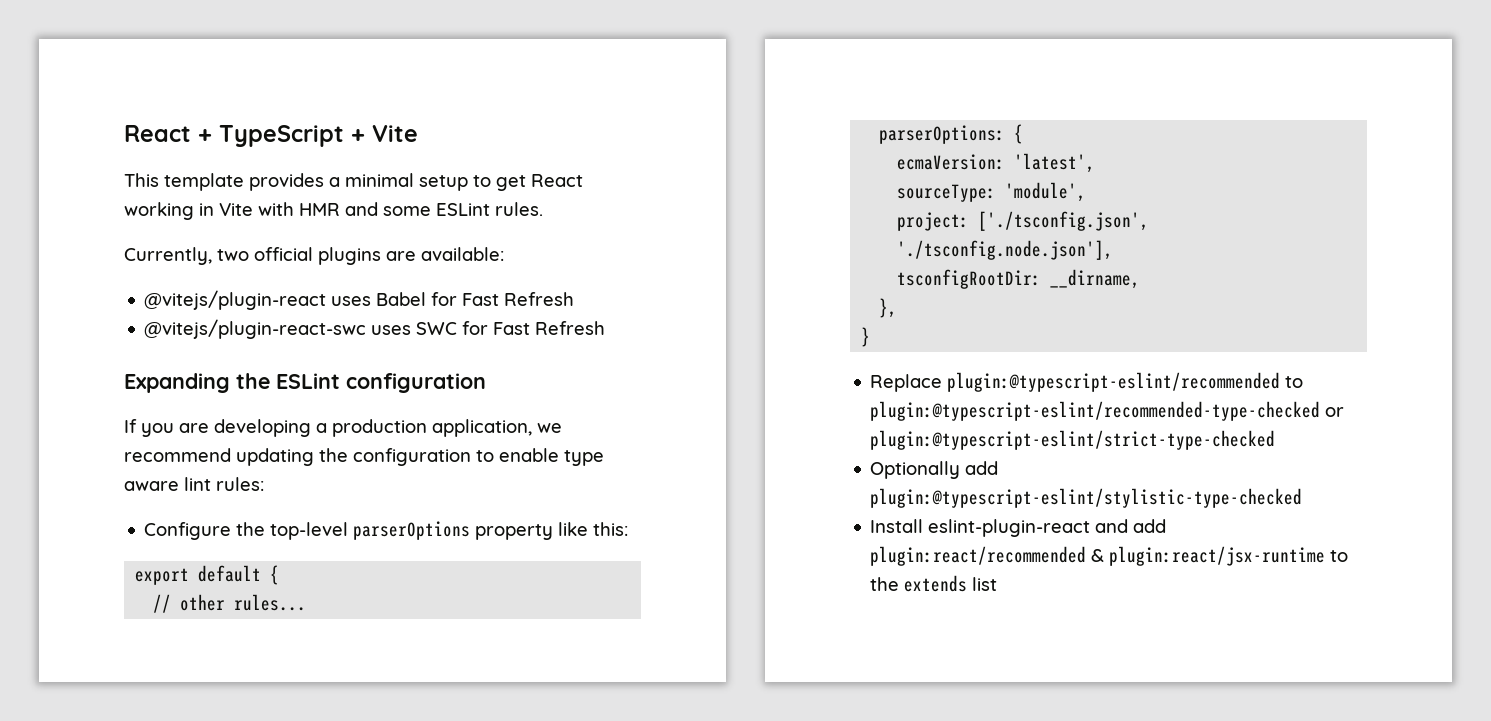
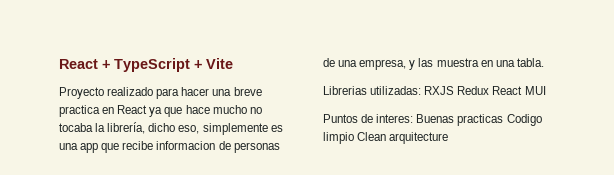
- This template provides a minimal setup to get React working in Vite with HMR and some ESLint rules.
- Currently, two official plugins are available:
- @vitejs/plugin-react uses Babel for Fast Refresh
- @vitejs/plugin-react-swc uses SWC for Fast Refresh
- Expanding the ESLint configuration
- If you are developing a production application, we recommend updating the configuration to enable type aware lint rules:
- Configure the top-level parserOptions property like this:
- export default {
- // other rules...
- parserOptions: {
- ecmaVersion: 'latest',
- sourceType: 'module',
- project: ['./tsconfig.json', './tsconfig.node.json'],
- tsconfigRootDir: __dirname,
- },
- }
- Replace plugin:@typescript-eslint/recommended to plugin:@typescript-eslint/recommended-type-checked or plugin:@typescript-eslint/strict-type-checked
- Optionally add plugin:@typescript-eslint/stylistic-type-checked
- Install eslint-plugin-react and add plugin:react/recommended & plugin:react/jsx-runtime to the extends list
+ Proyecto realizado para hacer una breve practica en React ya que hace mucho no tocaba la librería, dicho eso, simplemente es una app que recibe informacion de personas de una empresa, y las muestra en una tabla.
+ Librerias utilizadas: RXJS Redux React MUI
+ Puntos de interes: Buenas practicas Codigo limpio Clean arquitecture

